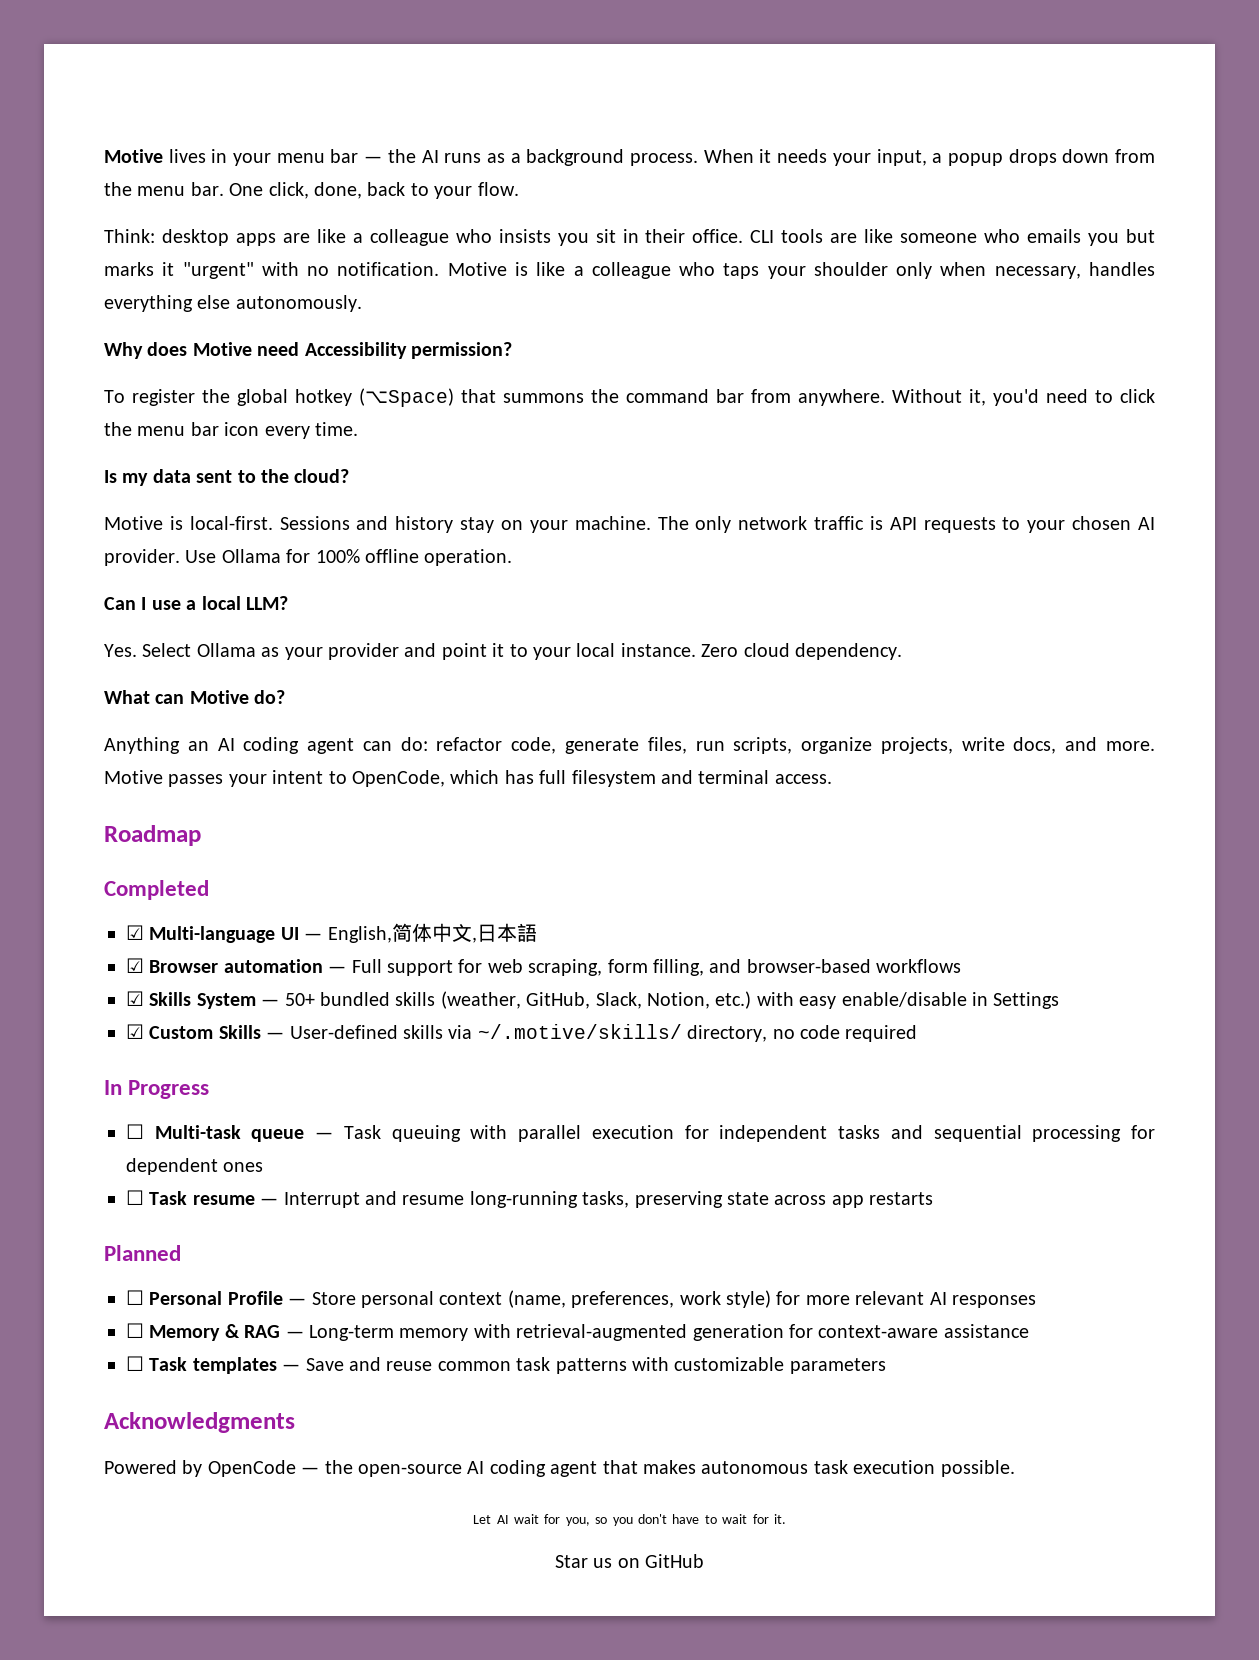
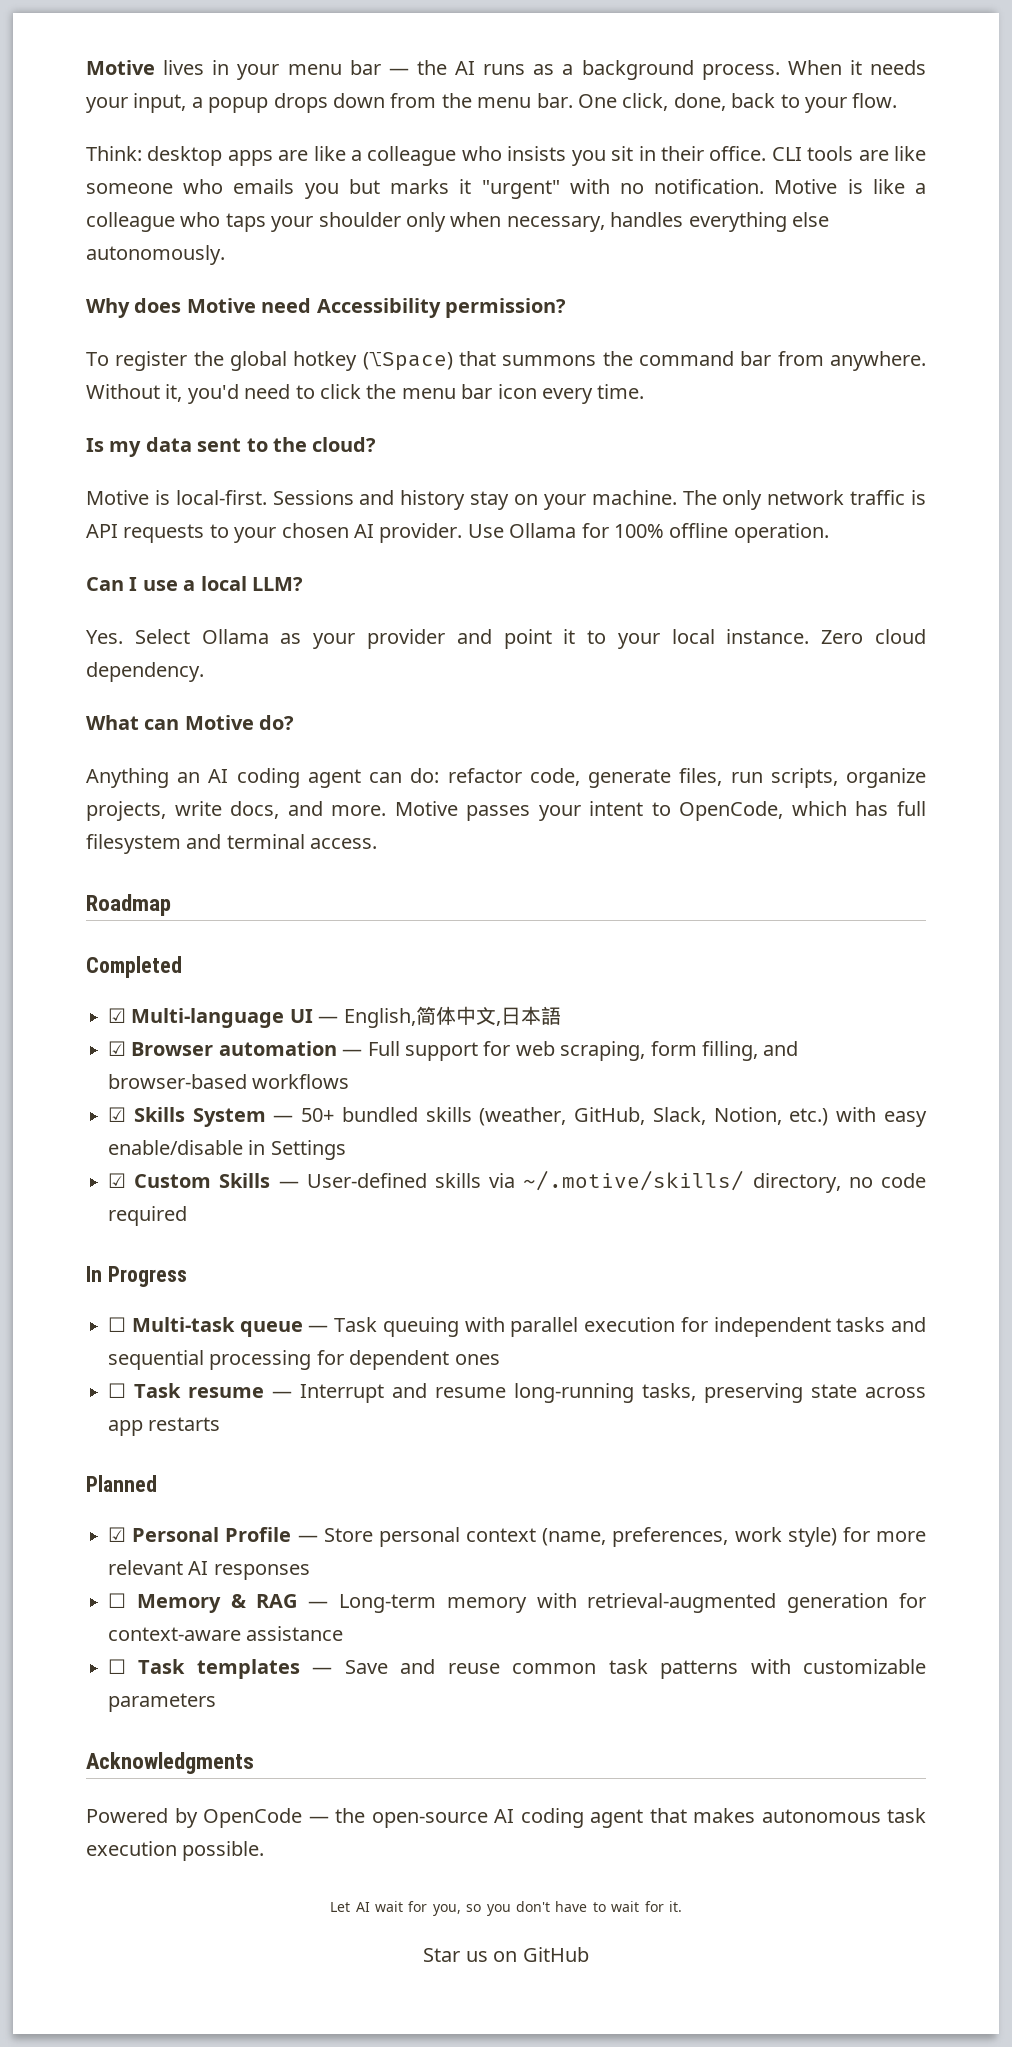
- ☐ Personal Profile — Store personal context (name, preferences, work style) for more relevant AI responses
+ ☑ Personal Profile — Store personal context (name, preferences, work style) for more relevant AI responses

